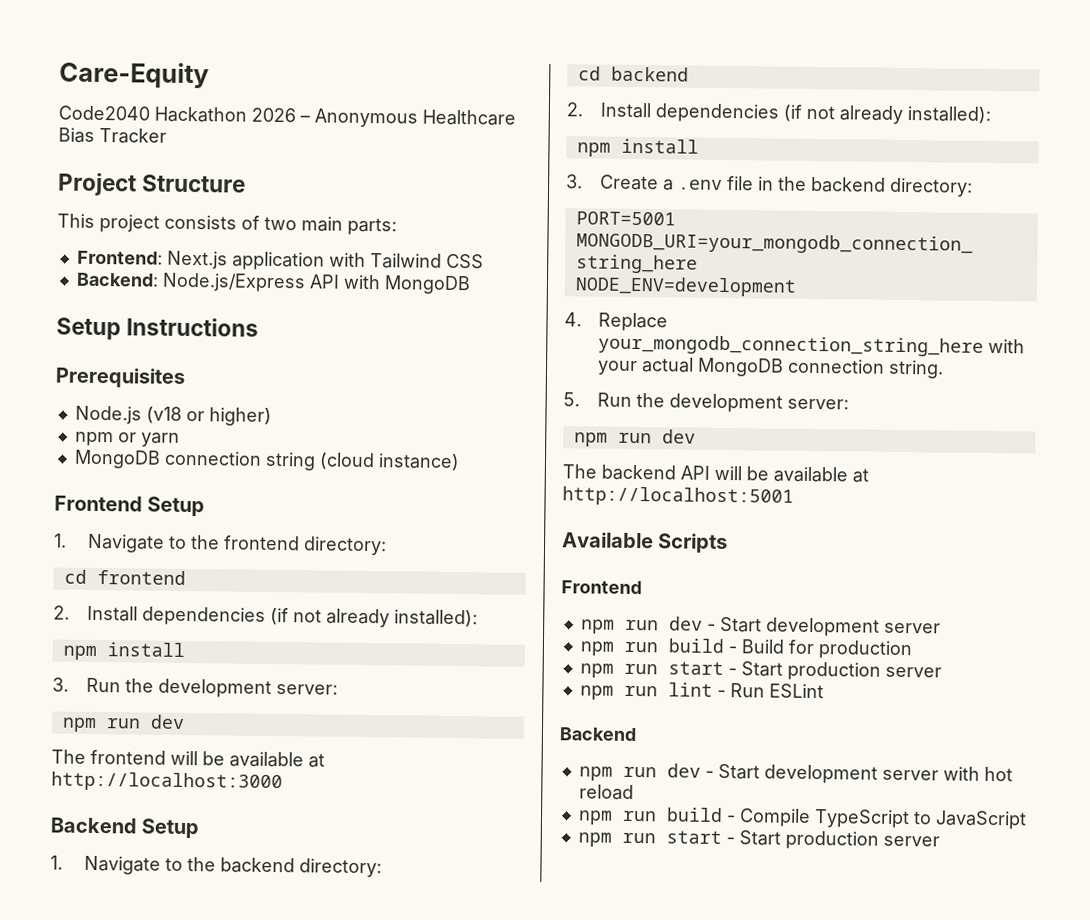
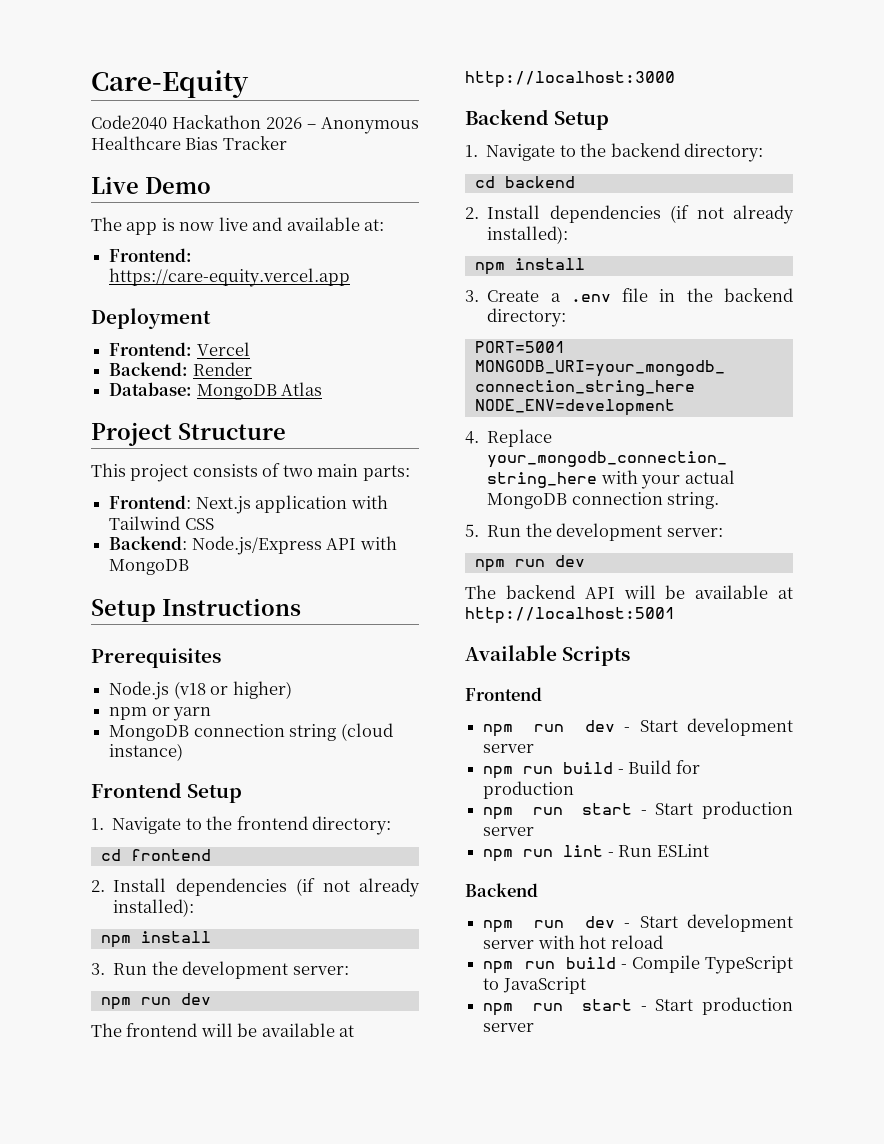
+ Live Demo
+ The app is now live and available at:
+ Frontend: https://care-equity.vercel.app
+ Deployment
+ Frontend: Vercel
+ Backend: Render
+ Database: MongoDB Atlas

